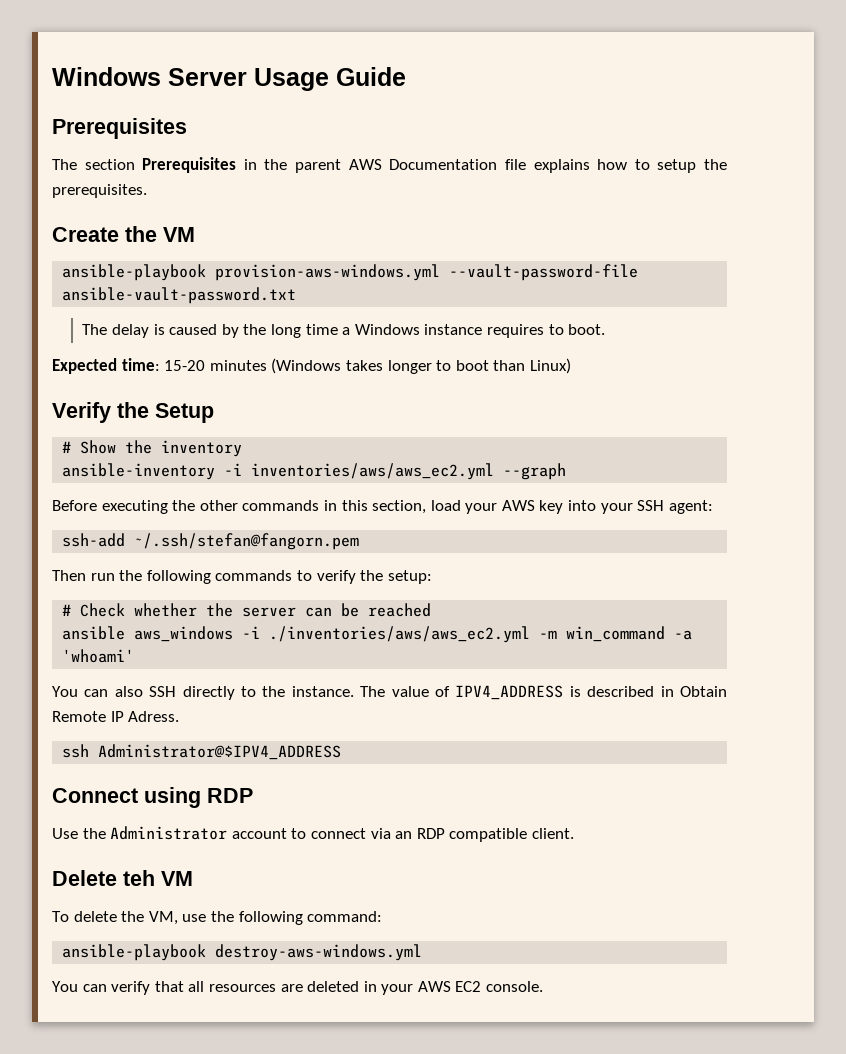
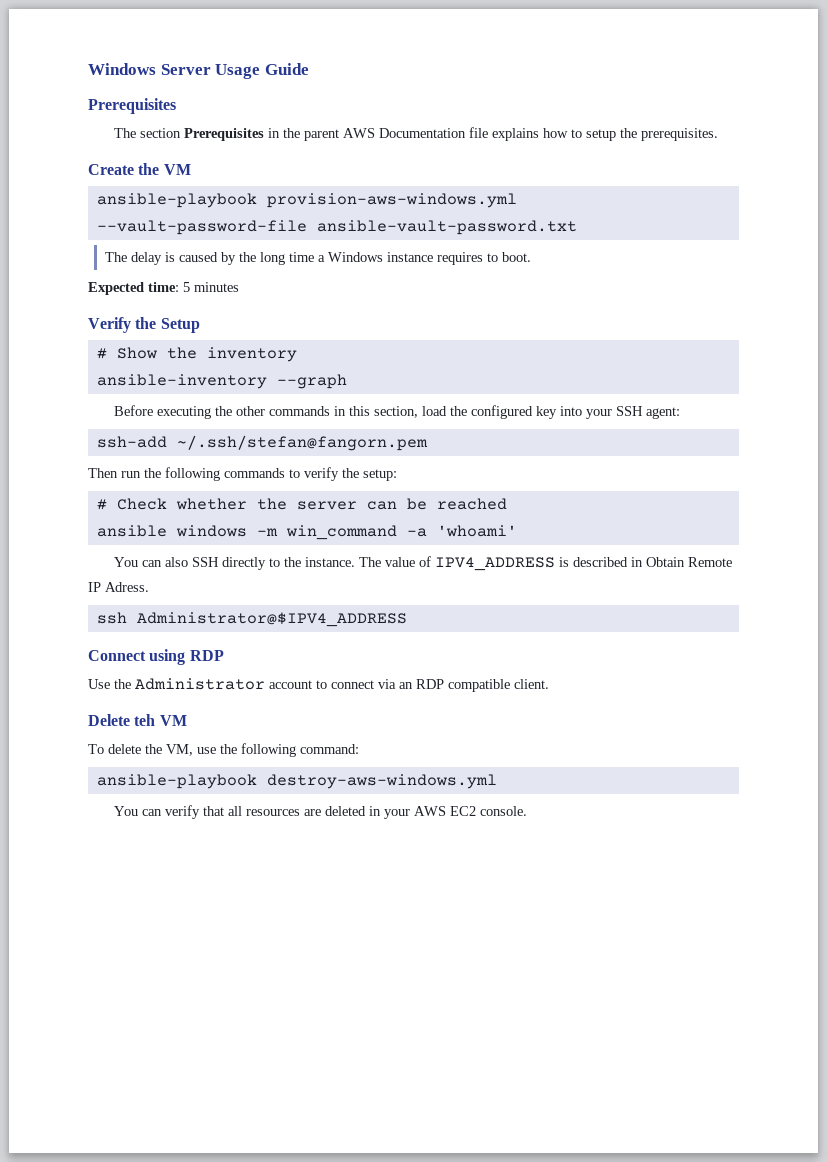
- Expected time: 15-20 minutes (Windows takes longer to boot than Linux)
+ Expected time: 5 minutes
- ansible-inventory -i inventories/aws/aws_ec2.yml --graph
+ ansible-inventory --graph
- Before executing the other commands in this section, load your AWS key into your SSH agent:
+ Before executing the other commands in this section, load the configured key into your SSH agent:
- ansible aws_windows -i ./inventories/aws/aws_ec2.yml -m win_command -a 'whoami'
+ ansible windows -m win_command -a 'whoami'

